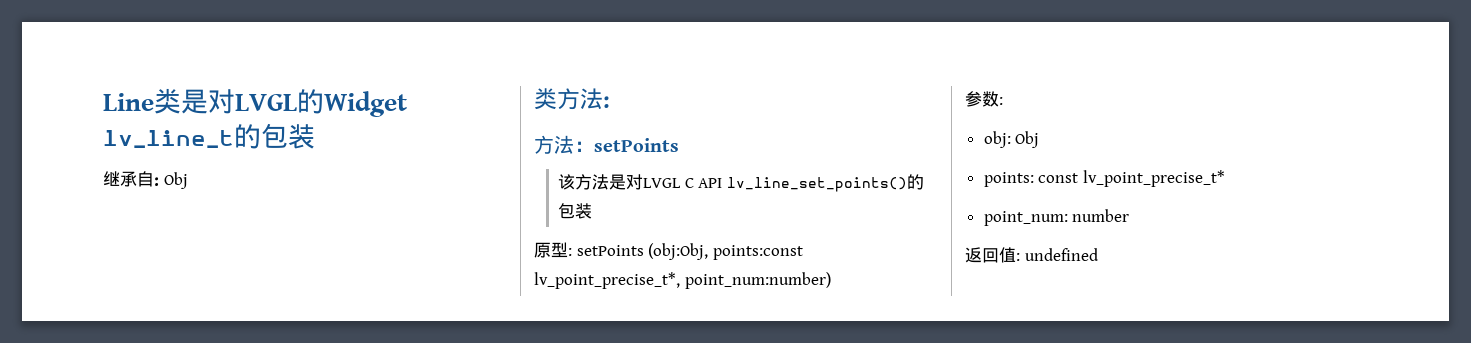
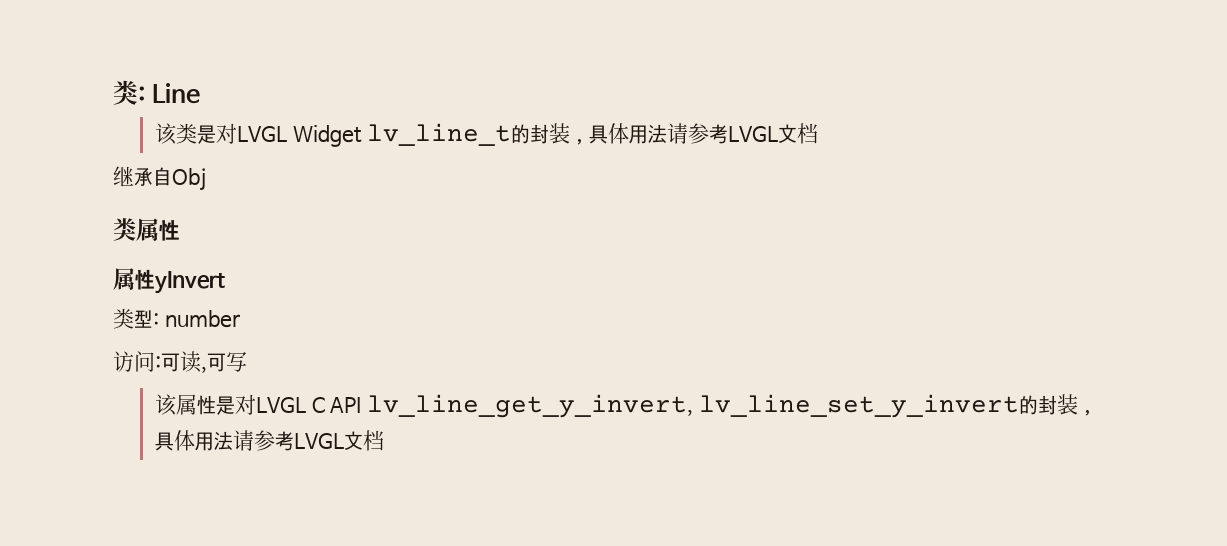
- Line类是对LVGL的Widget lv_line_t的包装
+ 类: Line
+ 该类是对LVGL Widget lv_line_t的封装，具体用法请参考LVGL文档
- 继承自: Obj
+ 继承自Obj
- 类方法:
- 方法：setPoints
- 该方法是对LVGL C API lv_line_set_points()的包装
- 原型: setPoints (obj:Obj, points:const lv_point_precise_t*, point_num:number)
- 参数:
- obj: Obj
- points: const lv_point_precise_t*
- point_num: number
- 返回值: undefined
+ 类属性
+ 属性yInvert
+ 类型: number
+ 访问:可读,可写
+ 该属性是对LVGL C API lv_line_get_y_invert, lv_line_set_y_invert的封装，具体用法请参考LVGL文档

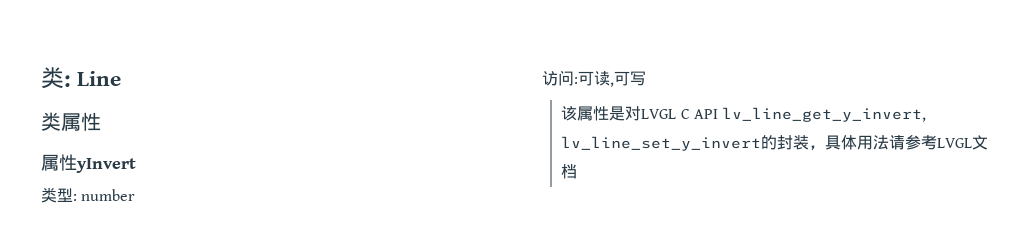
- 该类是对LVGL Widget lv_line_t的封装，具体用法请参考LVGL文档
- 继承自Obj

